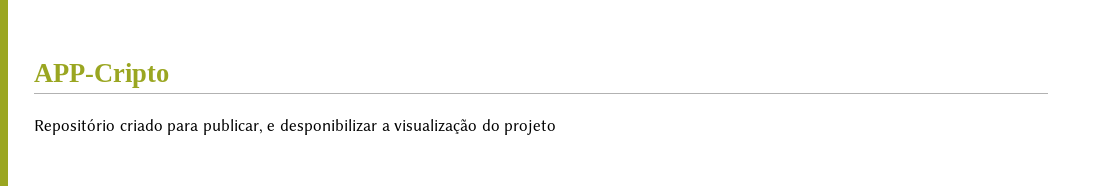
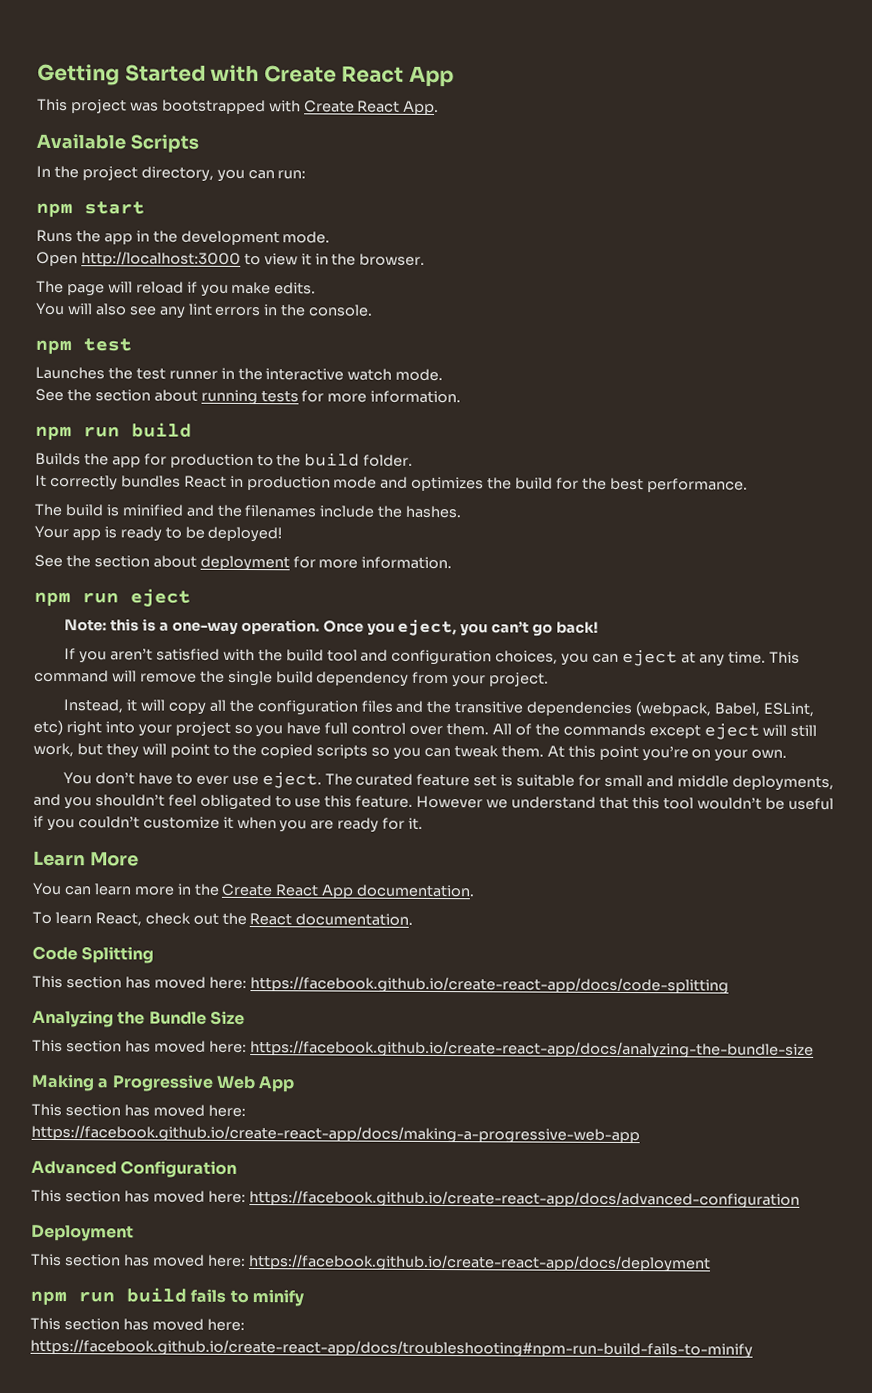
- APP-Cripto
- Repositório criado para publicar, e desponibilizar a visualização do projeto
+ Getting Started with Create React App
+ This project was bootstrapped with Create React App.
+ Available Scripts
+ In the project directory, you can run:
+ npm start
+ Runs the app in the development mode.
+ Open http://localhost:3000 to view it in the browser.
+ The page will reload if you make edits.
+ You will also see any lint errors in the console.
+ npm test
+ Launches the test runner in the interactive watch mode.
+ See the section about running tests for more information.
+ npm run build
+ Builds the app for production to the build folder.
+ It correctly bundles React in production mode and optimizes the build for the best performance.
+ The build is minified and the filenames include the hashes.
+ Your app is ready to be deployed!
+ See the section about deployment for more information.
+ npm run eject
+ Note: this is a one-way operation. Once you eject, you can’t go back!
+ If you aren’t satisfied with the build tool and configuration choices, you can eject at any time. This command will remove the single build dependency from your project.
+ Instead, it will copy all the configuration files and the transitive dependencies (webpack, Babel, ESLint, etc) right into your project so you have full control over them. All of the commands except eject will still work, but they will point to the copied scripts so you can tweak them. At this point you’re on your own.
+ You don’t have to ever use eject. The curated feature set is suitable for small and middle deployments, and you shouldn’t feel obligated to use this feature. However we understand that this tool wouldn’t be useful if you couldn’t customize it when you are ready for it.
+ Learn More
+ You can learn more in the Create React App documentation.
+ To learn React, check out the React documentation.
+ Code Splitting
+ This section has moved here: https://facebook.github.io/create-react-app/docs/code-splitting
+ Analyzing the Bundle Size
+ This section has moved here: https://facebook.github.io/create-react-app/docs/analyzing-the-bundle-size
+ Making a Progressive Web App
+ This section has moved here: https://facebook.github.io/create-react-app/docs/making-a-progressive-web-app
+ Advanced Configuration
+ This section has moved here: https://facebook.github.io/create-react-app/docs/advanced-configuration
+ Deployment
+ This section has moved here: https://facebook.github.io/create-react-app/docs/deployment
+ npm run build fails to minify
+ This section has moved here: https://facebook.github.io/create-react-app/docs/troubleshooting#npm-run-build-fails-to-minify

